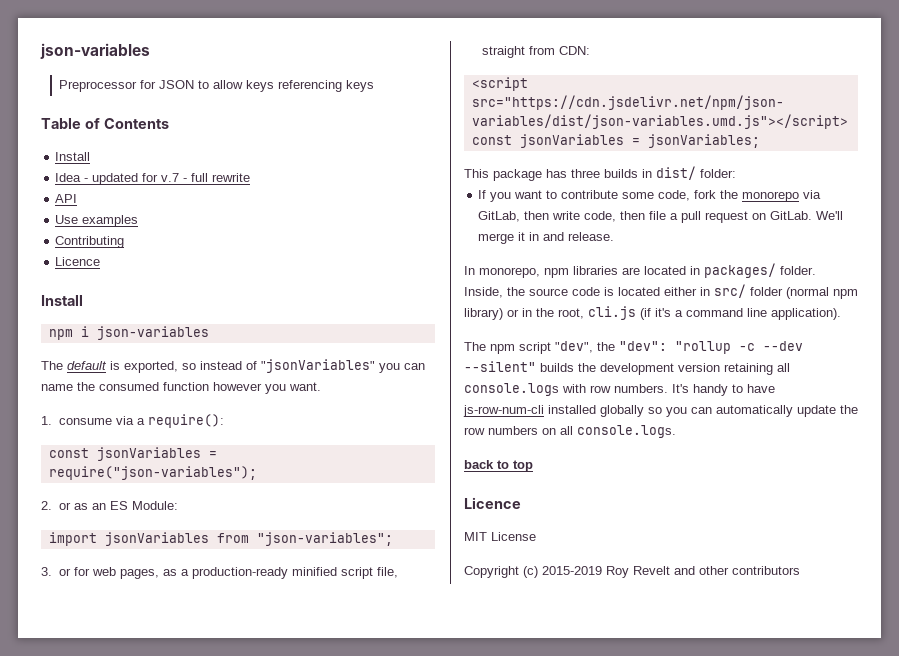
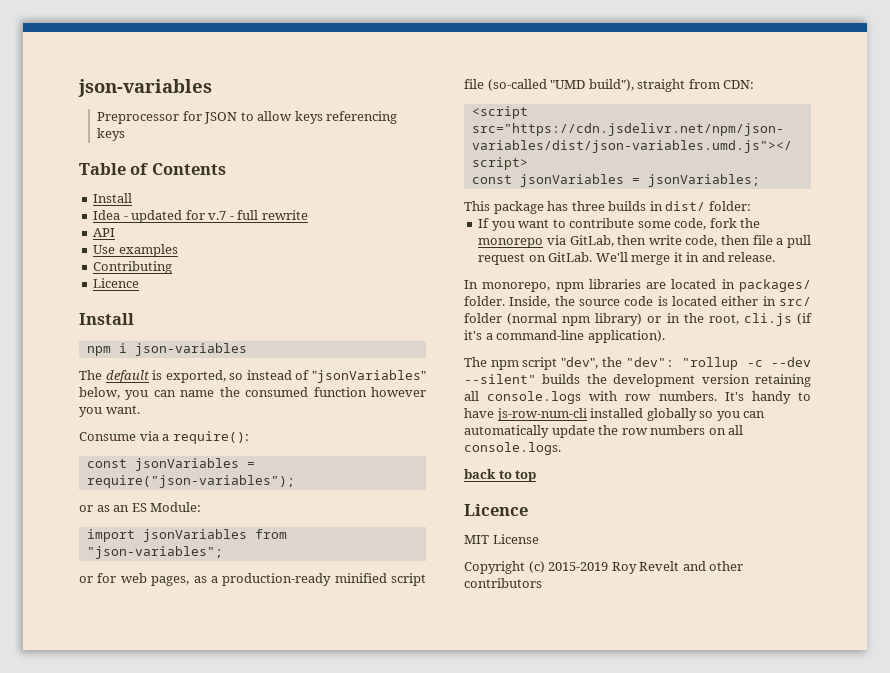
- The default is exported, so instead of "jsonVariables" you can name the consumed function however you want.
+ The default is exported, so instead of "jsonVariables" below, you can name the consumed function however you want.
- 1. consume via a require():
+ Consume via a require():
- 2. or as an ES Module:
+ or as an ES Module:
- 3. or for web pages, as a production-ready minified script file, straight from CDN:
+ or for web pages, as a production-ready minified script file (so-called "UMD build"), straight from CDN:
- Inside, the source code is located either in src/ folder (normal npm library) or in the root, cli.js (if it's a command line application).
+ Inside, the source code is located either in src/ folder (normal npm library) or in the root, cli.js (if it's a command-line application).

